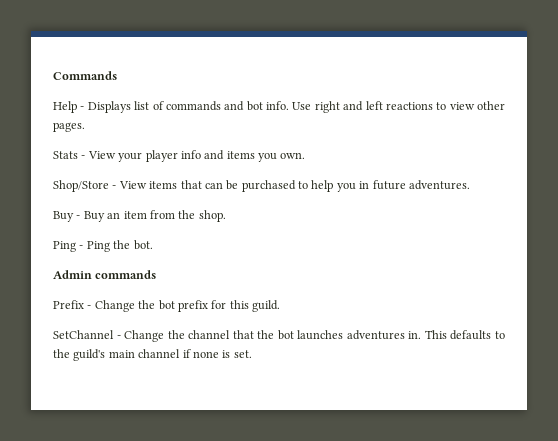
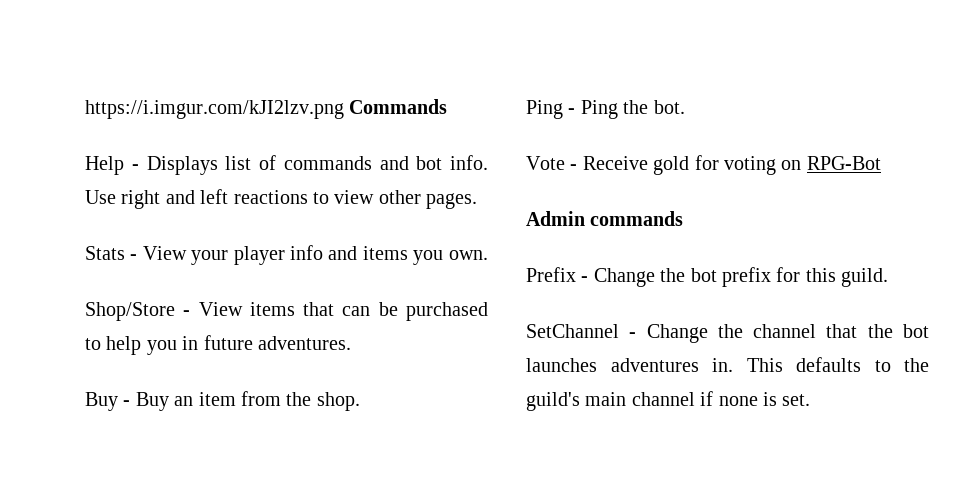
- Commands
+ https://i.imgur.com/kJI2lzv.png Commands
+ Vote - Receive gold for voting on RPG-Bot

